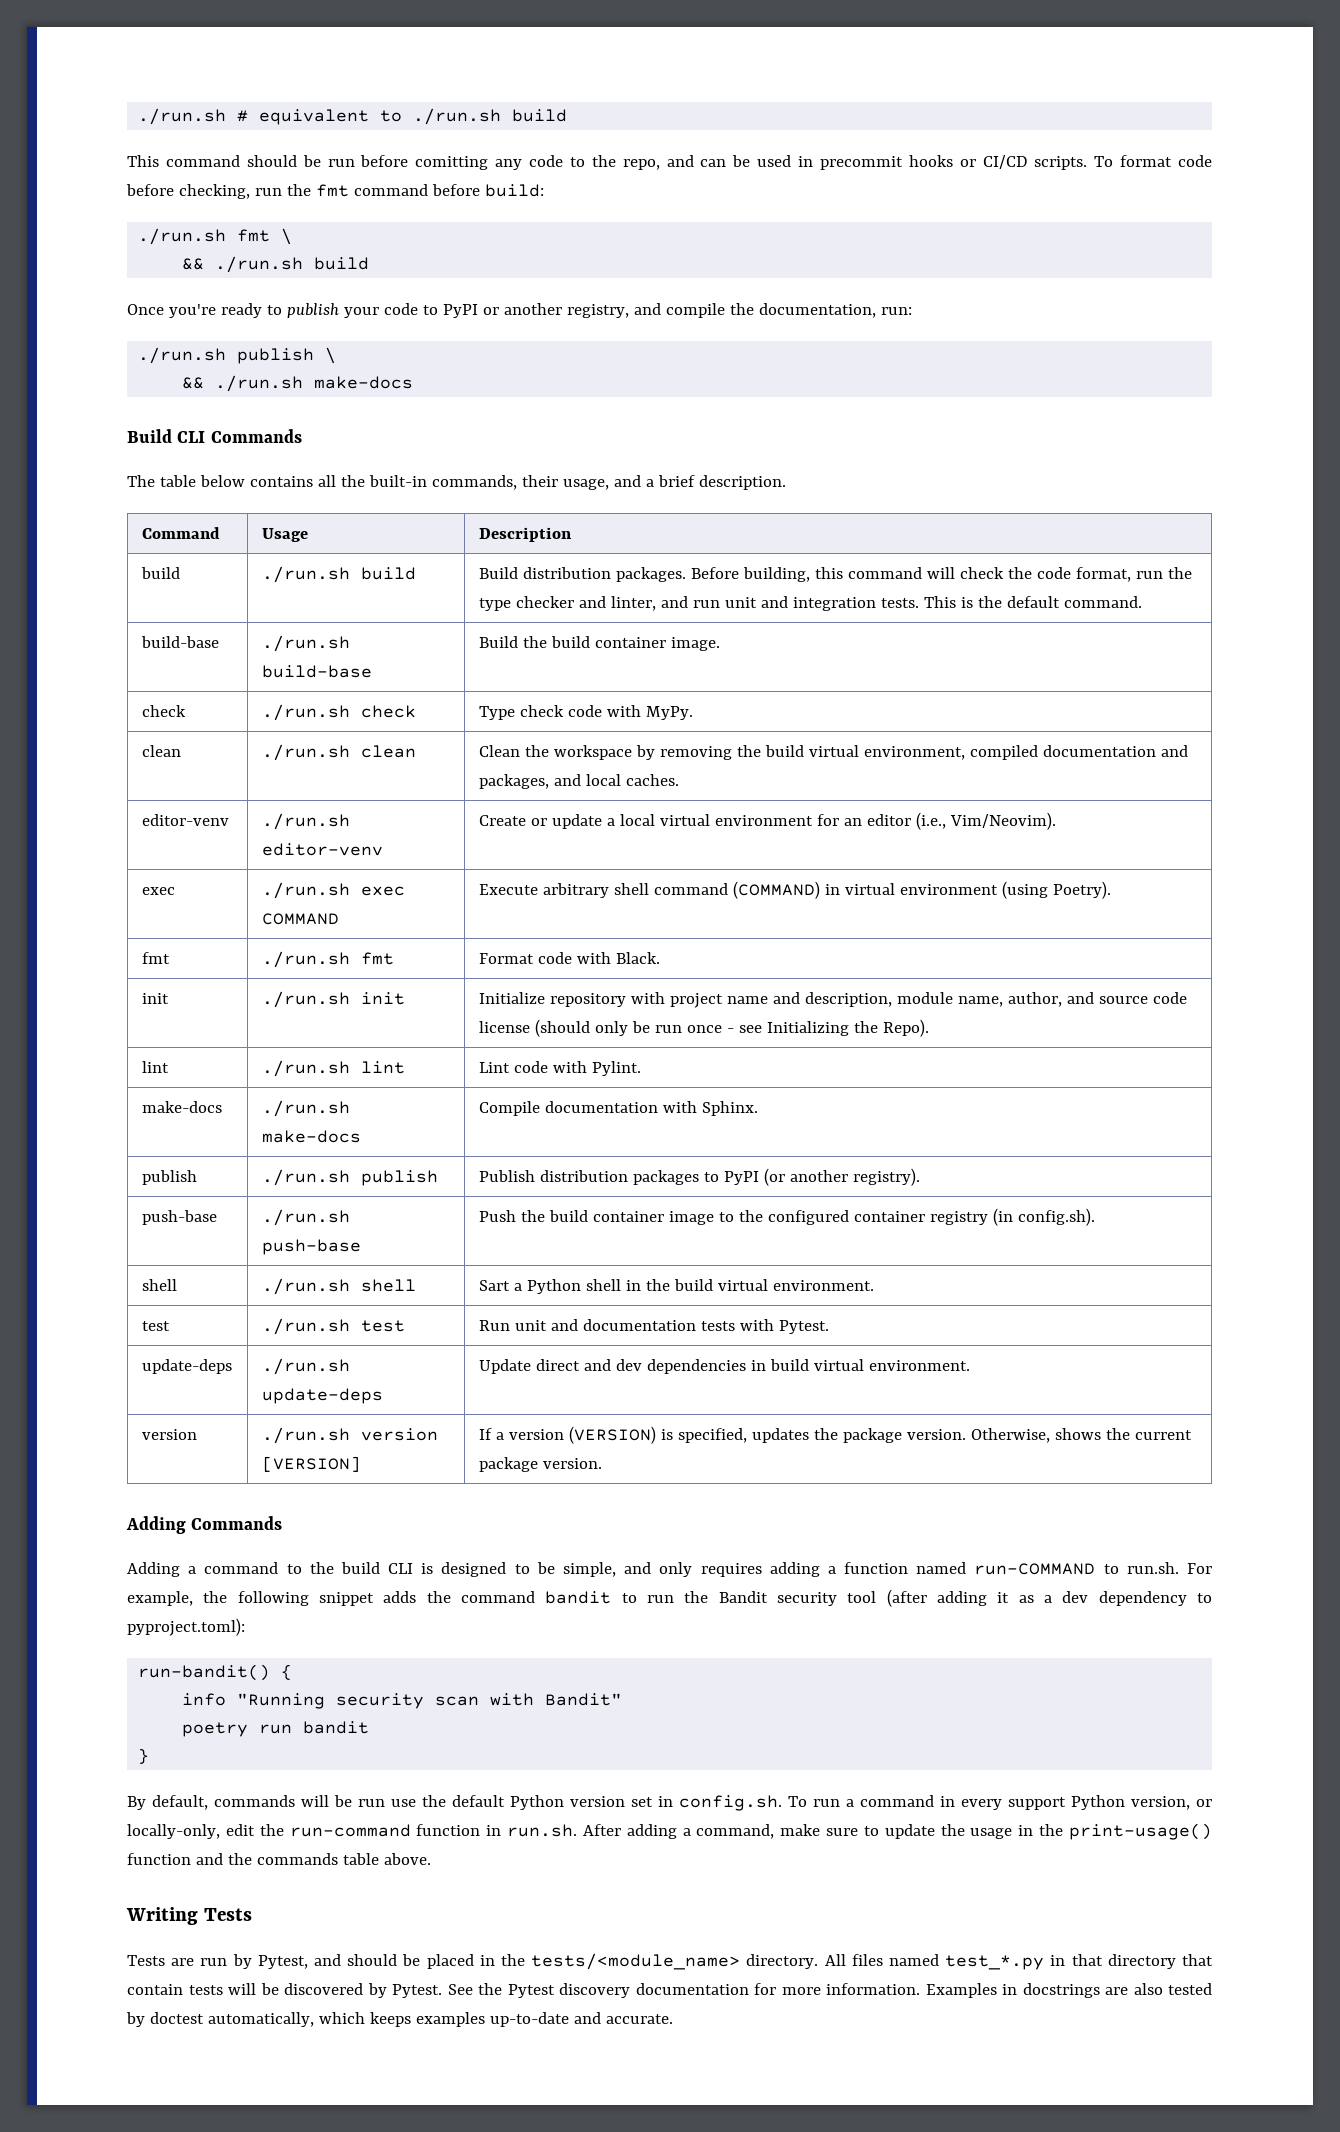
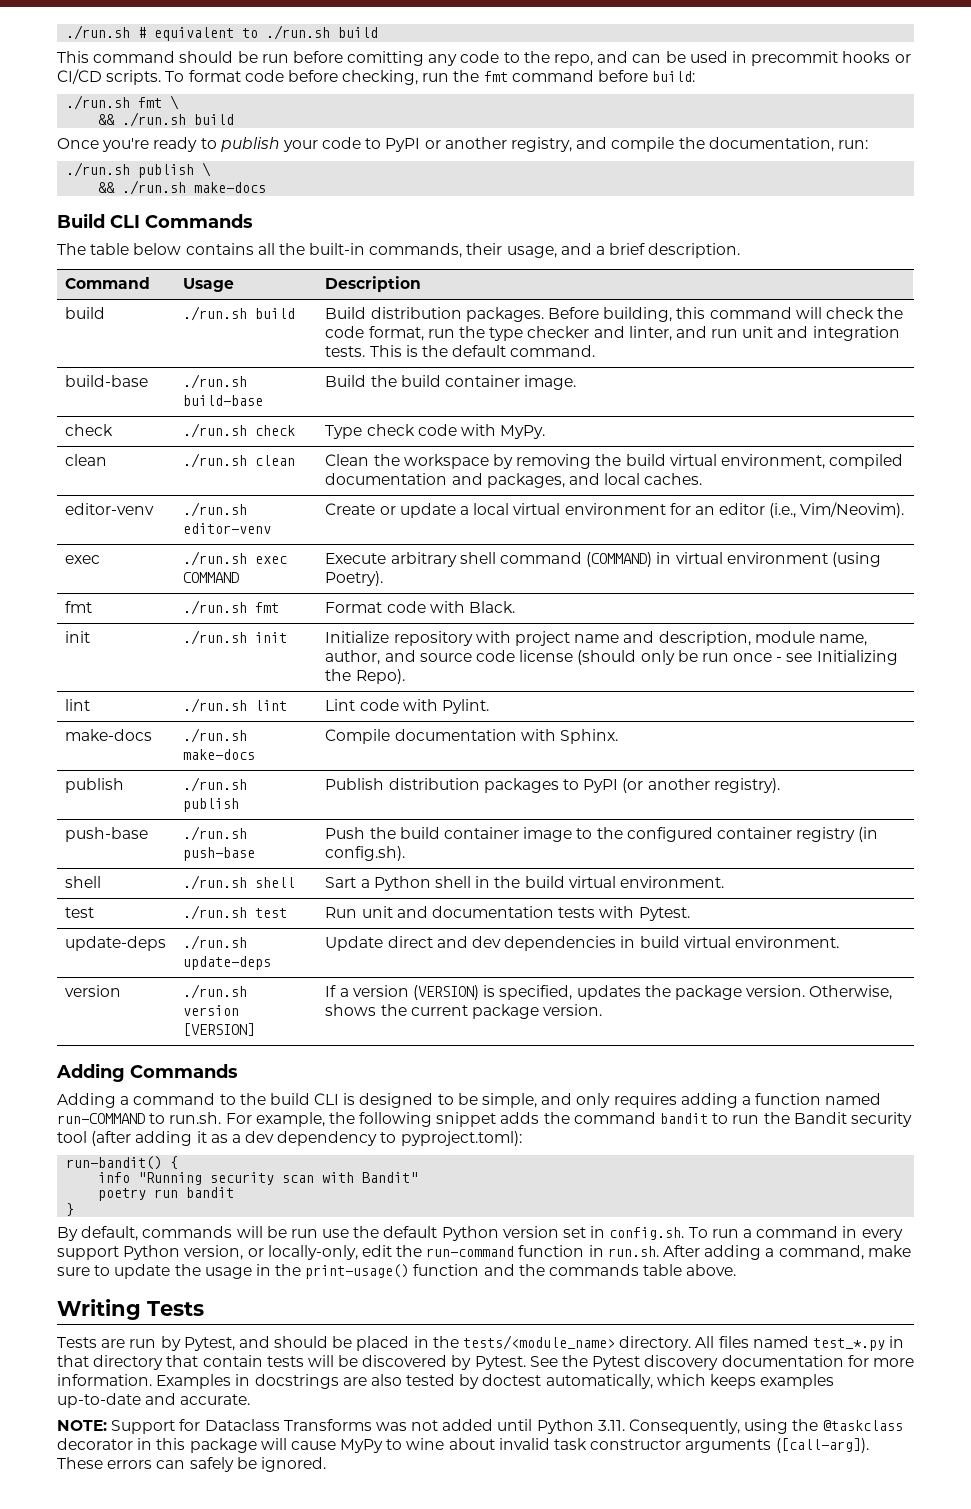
+ NOTE: Support for Dataclass Transforms was not added until Python 3.11. Consequently, using the @taskclass decorator in this package will cause MyPy to wine about invalid task constructor arguments ([call-arg]). These errors can safely be ignored.

